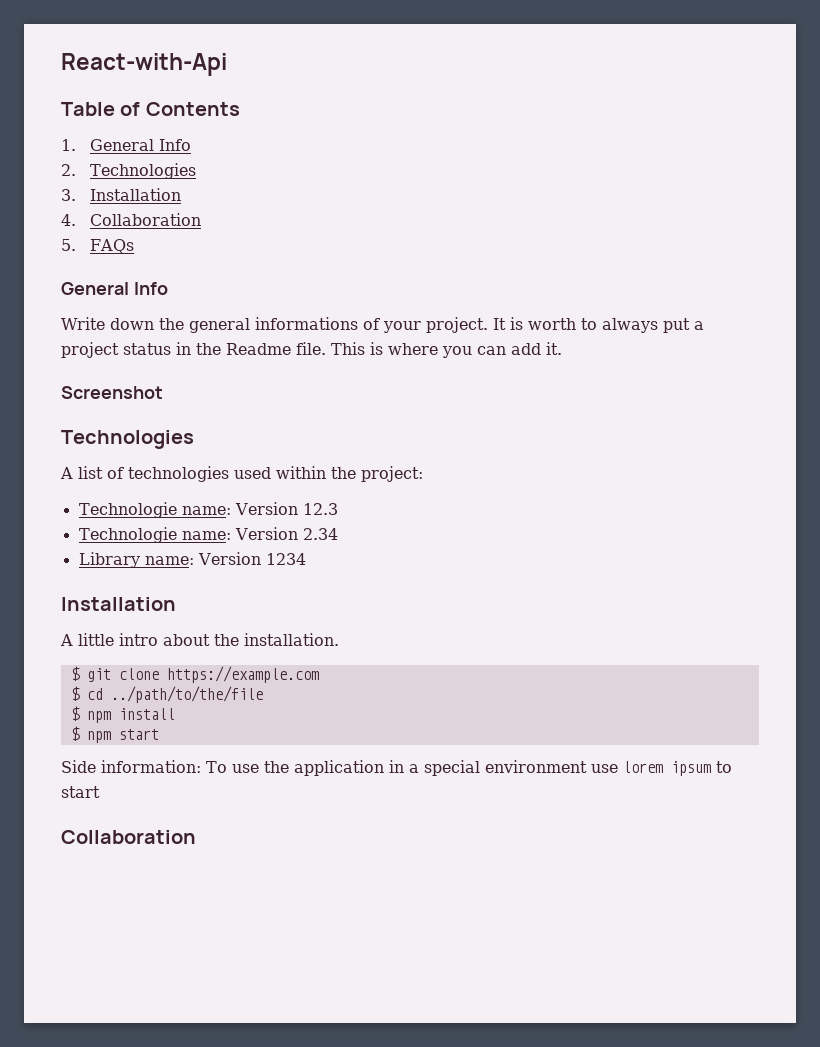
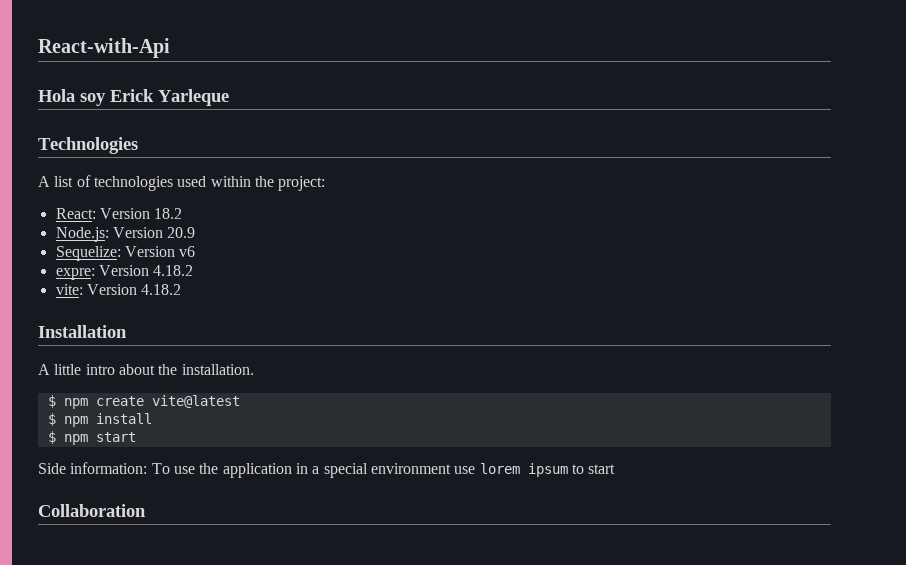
- Table of Contents
- 1. General Info
- 2. Technologies
- 3. Installation
- 4. Collaboration
- 5. FAQs
- General Info
- Write down the general informations of your project. It is worth to always put a project status in the Readme file. This is where you can add it.
- Screenshot
+ Hola soy Erick Yarleque
- Technologie name: Version 12.3
- Technologie name: Version 2.34
- Library name: Version 1234
+ React: Version 18.2
+ Node.js: Version 20.9
+ Sequelize: Version v6
+ expre: Version 4.18.2
+ vite: Version 4.18.2
- $ git clone https://example.com
- $ cd ../path/to/the/file
+ $ npm create vite@latest

